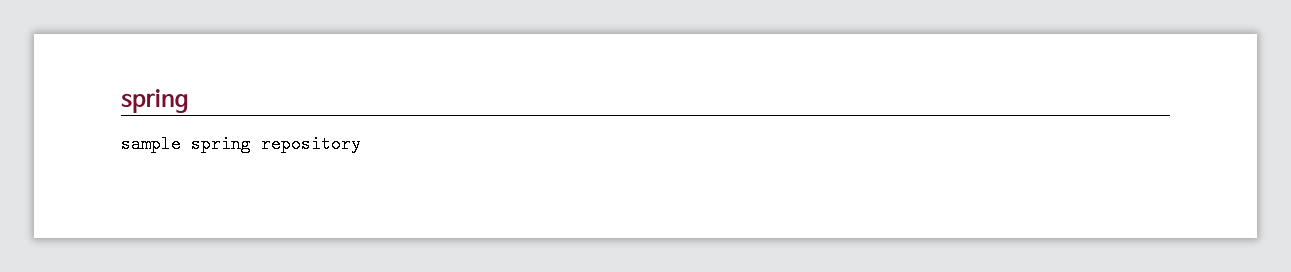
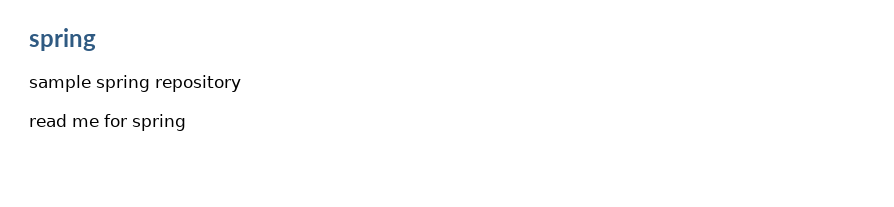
+ read me for spring

